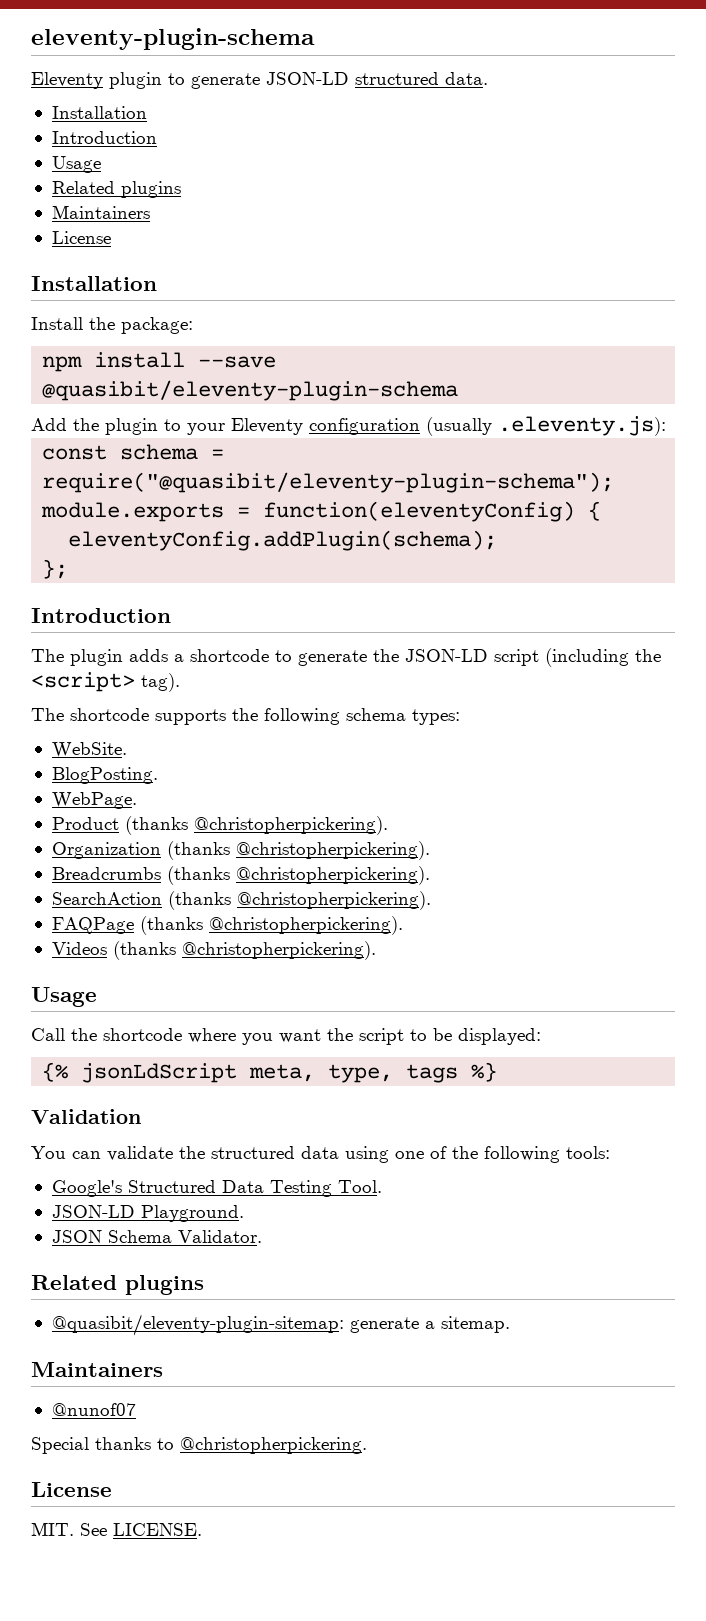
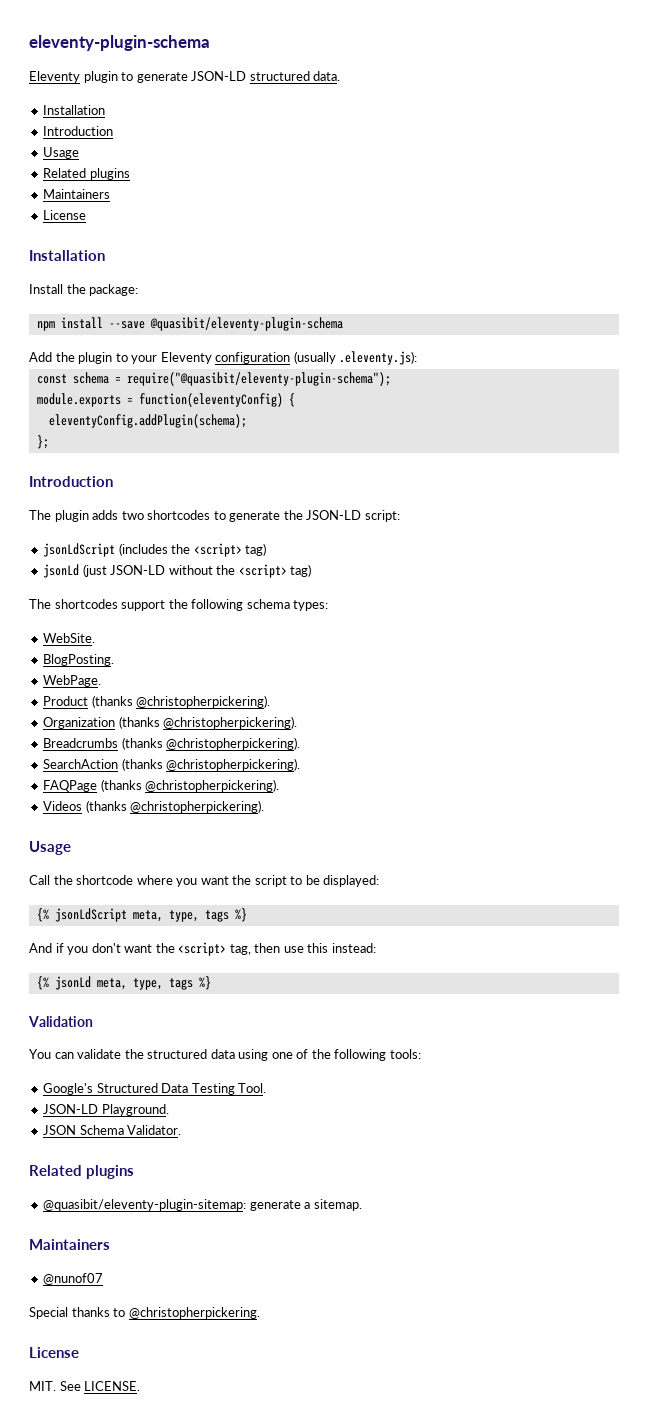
- The plugin adds a shortcode to generate the JSON-LD script (including the <script> tag).
- The shortcode supports the following schema types:
+ The plugin adds two shortcodes to generate the JSON-LD script:
+ jsonLdScript (includes the <script> tag)
+ jsonLd (just JSON-LD without the <script> tag)
+ The shortcodes support the following schema types:
+ And if you don't want the <script> tag, then use this instead:
+ {% jsonLd meta, type, tags %}

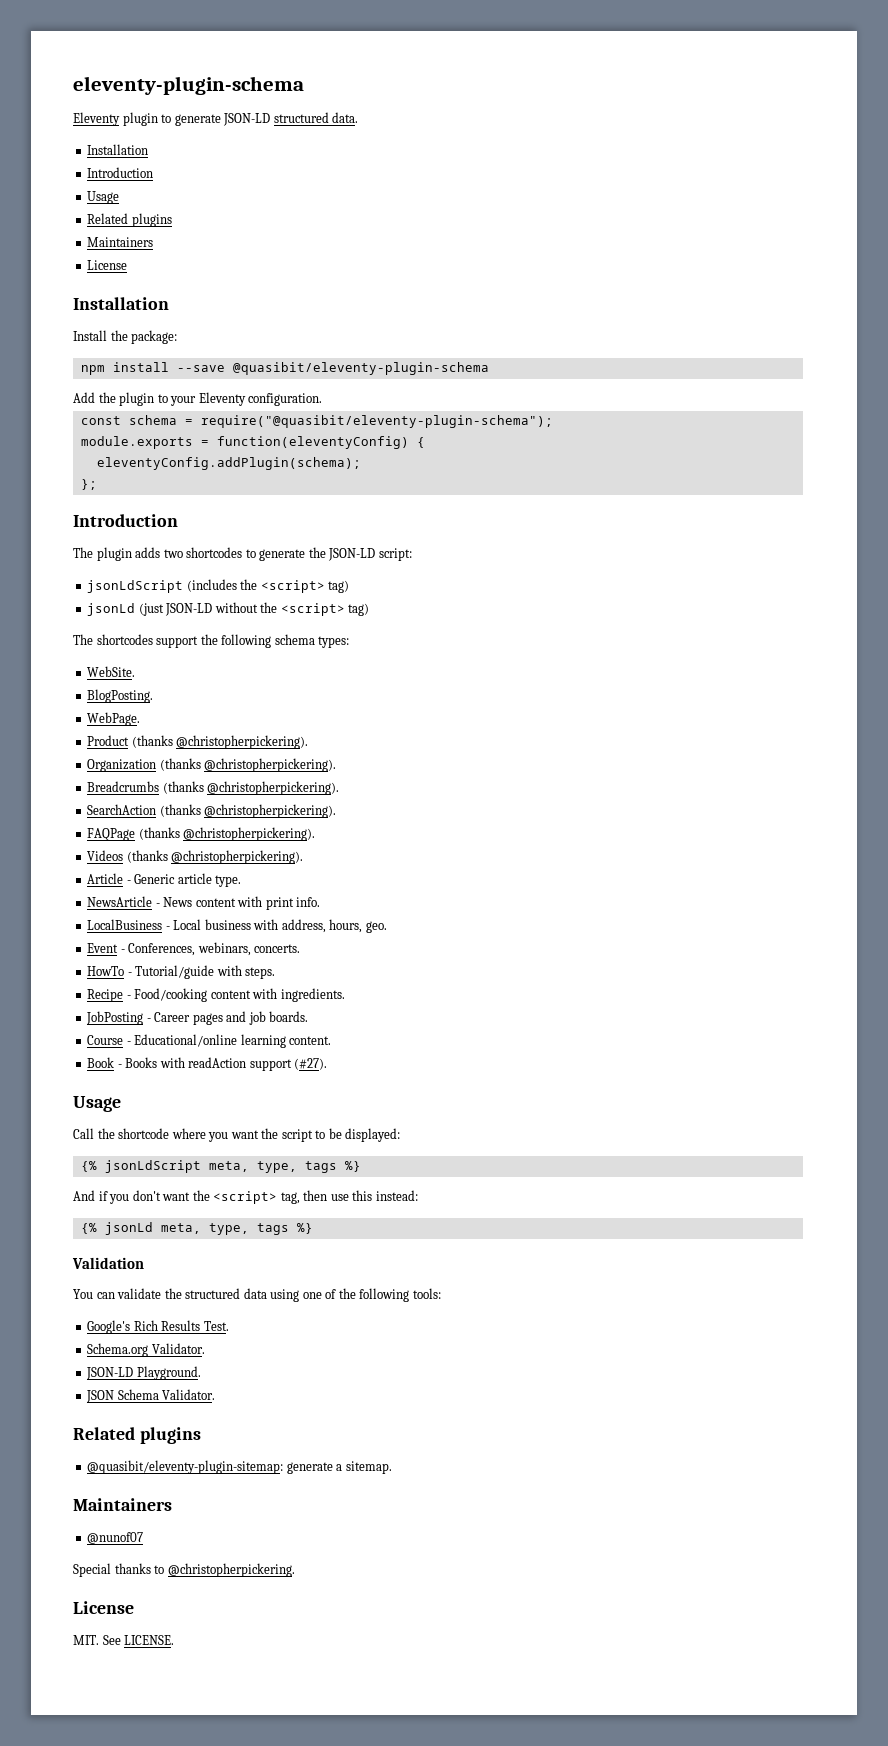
- Add the plugin to your Eleventy configuration (usually .eleventy.js):
+ Add the plugin to your Eleventy configuration.
+ Article - Generic article type.
+ NewsArticle - News content with print info.
+ LocalBusiness - Local business with address, hours, geo.
+ Event - Conferences, webinars, concerts.
+ HowTo - Tutorial/guide with steps.
+ Recipe - Food/cooking content with ingredients.
+ JobPosting - Career pages and job boards.
+ Course - Educational/online learning content.
+ Book - Books with readAction support (#27).
- Google's Structured Data Testing Tool.
+ Google's Rich Results Test.
+ Schema.org Validator.

